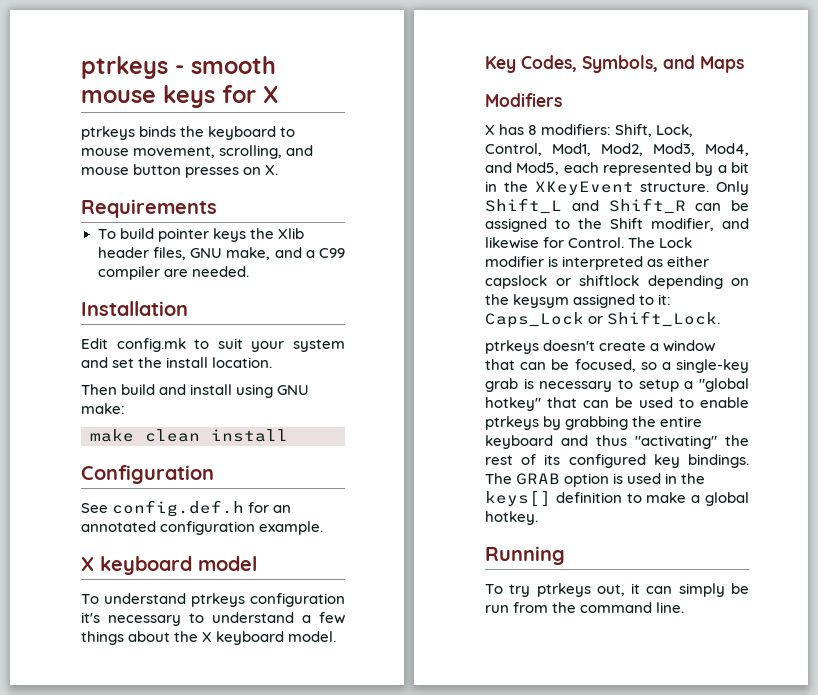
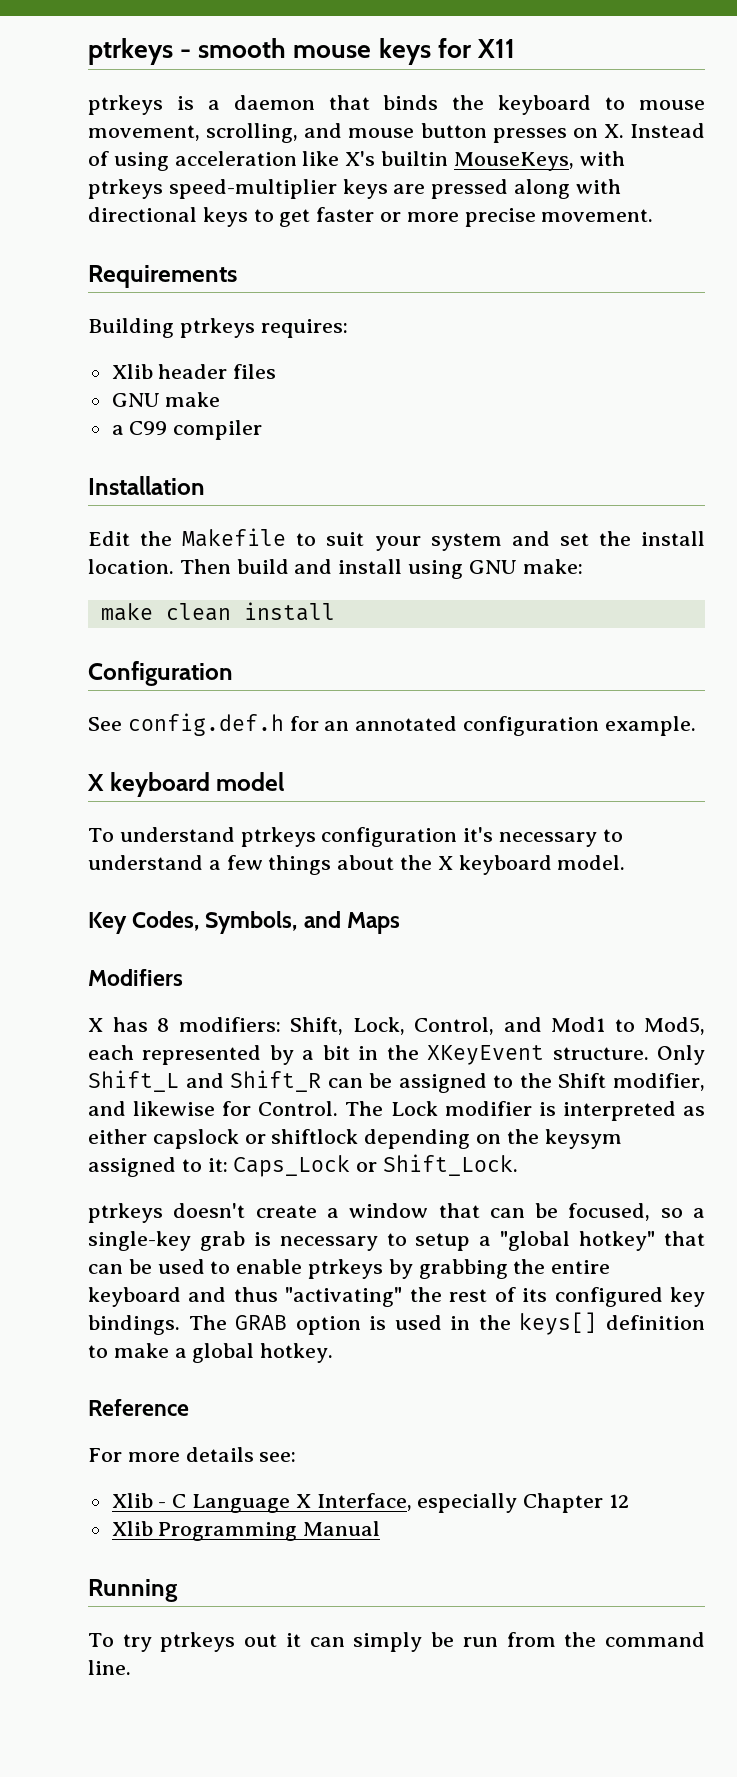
- ptrkeys - smooth mouse keys for X
- ptrkeys binds the keyboard to mouse movement, scrolling, and mouse button presses on X.
+ ptrkeys - smooth mouse keys for X11
+ ptrkeys is a daemon that binds the keyboard to mouse movement, scrolling, and mouse button presses on X. Instead of using acceleration like X's builtin MouseKeys, with ptrkeys speed-multiplier keys are pressed along with directional keys to get faster or more precise movement.
  Requirements
- To build pointer keys the Xlib header files, GNU make, and a C99 compiler are needed.
+ Building ptrkeys requires:
+ Xlib header files
+ GNU make
+ a C99 compiler
- Edit config.mk to suit your system and set the install location.
- Then build and install using GNU make:
+ Edit the Makefile to suit your system and set the install location. Then build and install using GNU make:
- X has 8 modifiers: Shift, Lock, Control, Mod1, Mod2, Mod3, Mod4, and Mod5, each represented by a bit in the XKeyEvent structure.
+ X has 8 modifiers: Shift, Lock, Control, and Mod1 to Mod5, each represented by a bit in the XKeyEvent structure.
+ Reference
+ For more details see:
+ Xlib - C Language X Interface, especially Chapter 12
+ Xlib Programming Manual
- To try ptrkeys out, it can simply be run from the command line.
+ To try ptrkeys out it can simply be run from the command line.

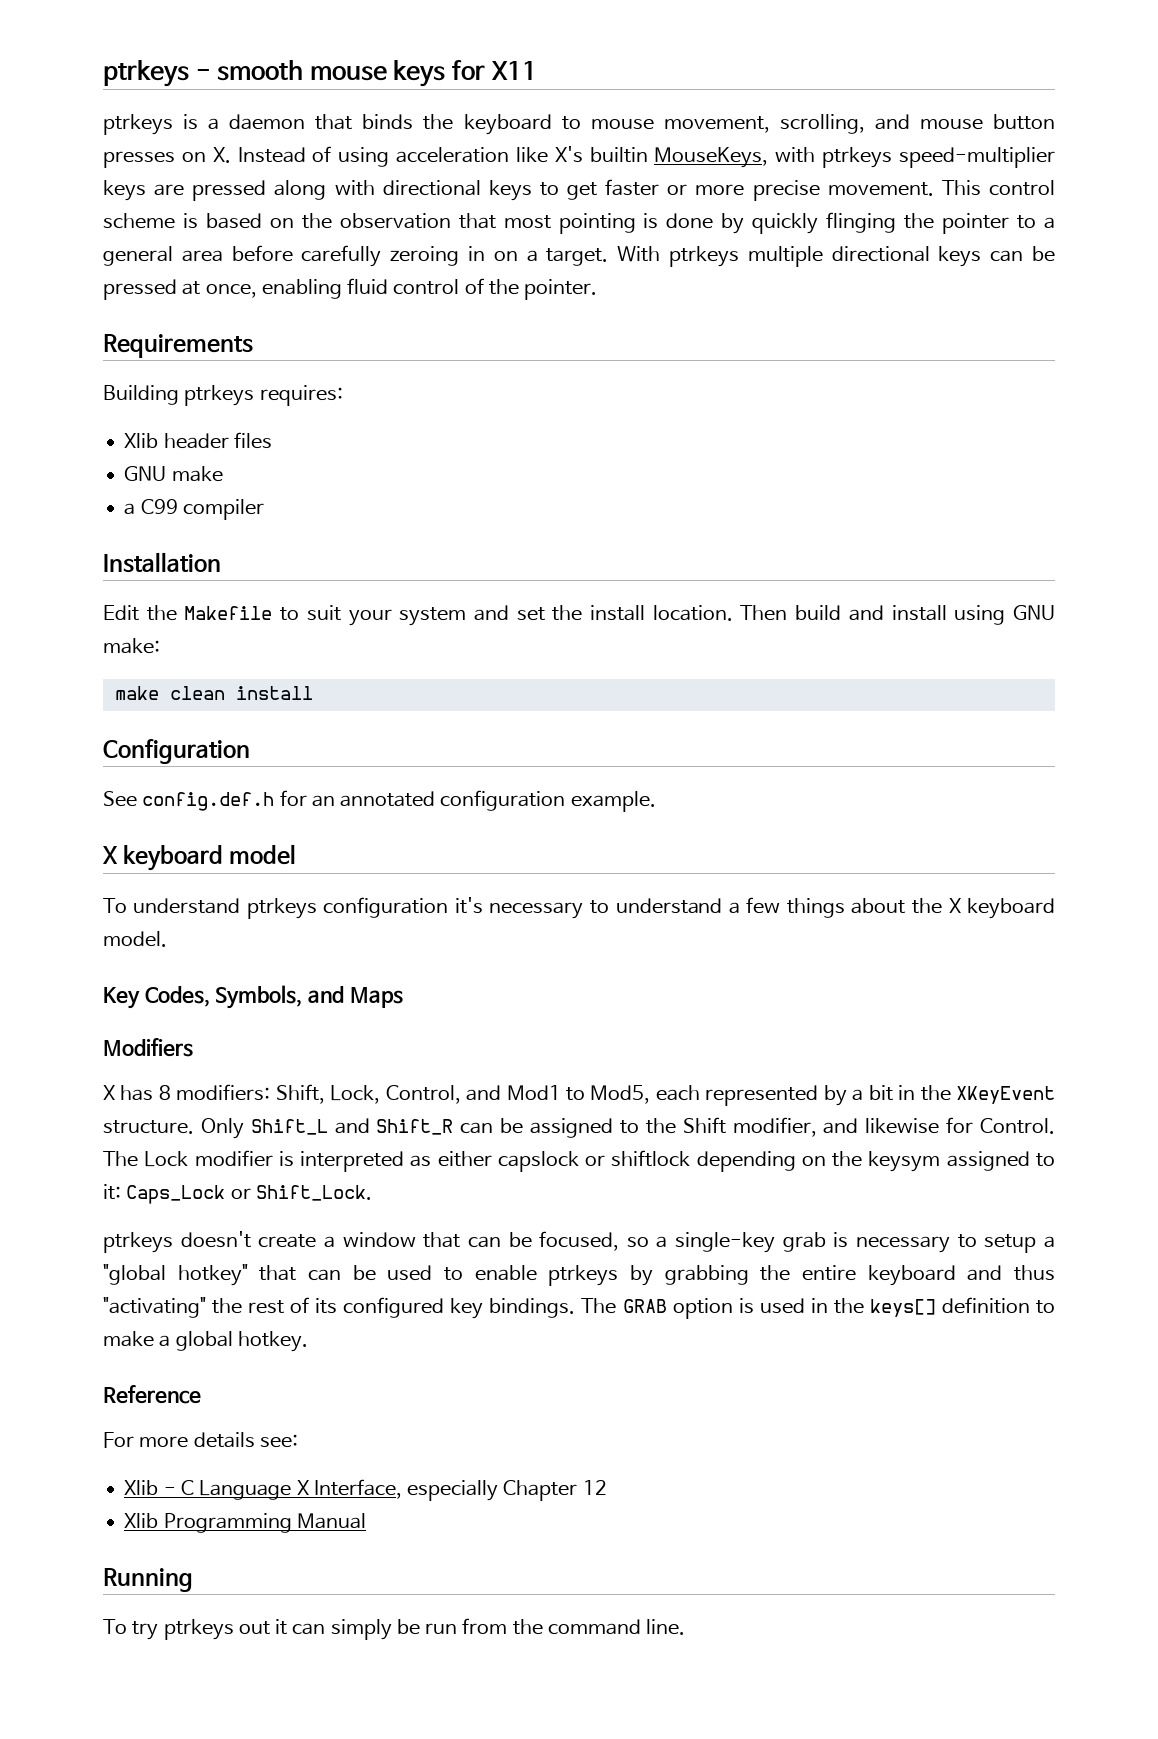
+ This control scheme is based on the observation that most pointing is done by quickly flinging the pointer to a general area before carefully zeroing in on a target. With ptrkeys multiple directional keys can be pressed at once, enabling fluid control of the pointer.

